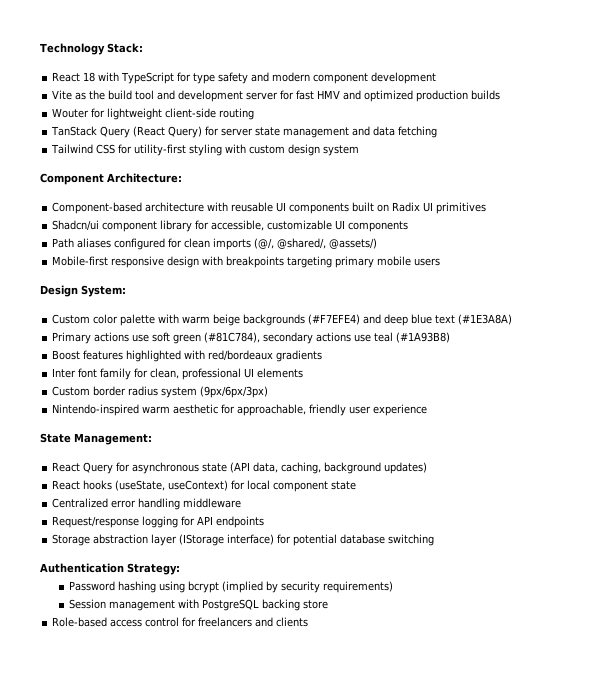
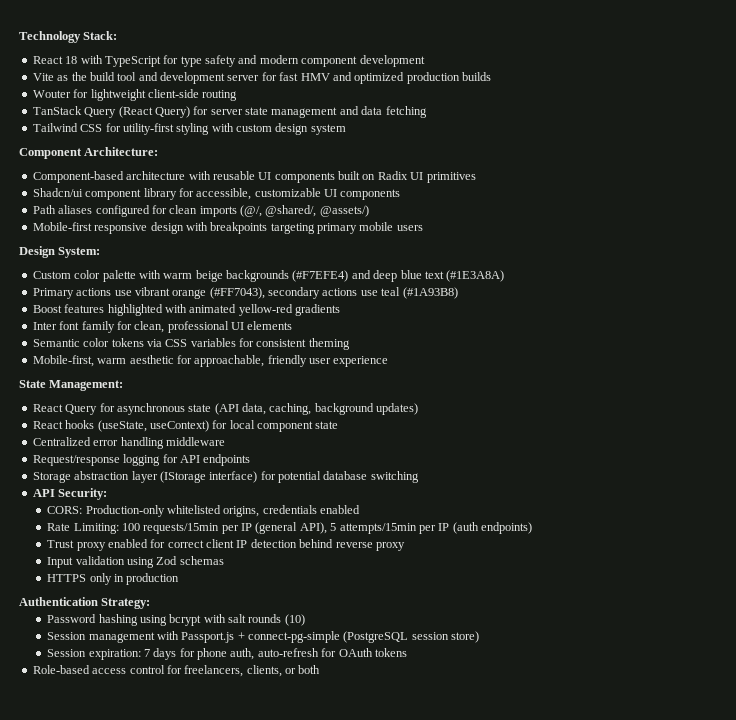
- Primary actions use soft green (#81C784), secondary actions use teal (#1A93B8)
+ Primary actions use vibrant orange (#FF7043), secondary actions use teal (#1A93B8)
- Boost features highlighted with red/bordeaux gradients
+ Boost features highlighted with animated yellow-red gradients
- Custom border radius system (9px/6px/3px)
- Nintendo-inspired warm aesthetic for approachable, friendly user experience
+ Semantic color tokens via CSS variables for consistent theming
+ Mobile-first, warm aesthetic for approachable, friendly user experience
+ API Security:
+ CORS: Production-only whitelisted origins, credentials enabled
+ Rate Limiting: 100 requests/15min per IP (general API), 5 attempts/15min per IP (auth endpoints)
+ Trust proxy enabled for correct client IP detection behind reverse proxy
+ Input validation using Zod schemas
+ HTTPS only in production
- Password hashing using bcrypt (implied by security requirements)
+ Password hashing using bcrypt with salt rounds (10)
- Session management with PostgreSQL backing store
+ Session management with Passport.js + connect-pg-simple (PostgreSQL session store)
+ Session expiration: 7 days for phone auth, auto-refresh for OAuth tokens
- Role-based access control for freelancers and clients
+ Role-based access control for freelancers, clients, or both

